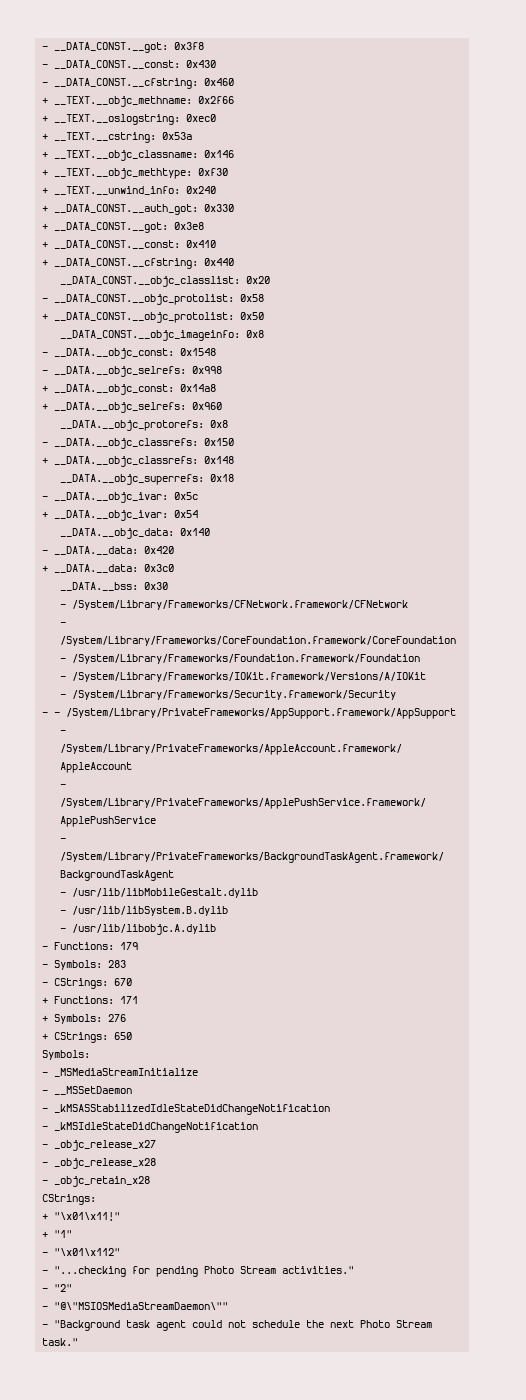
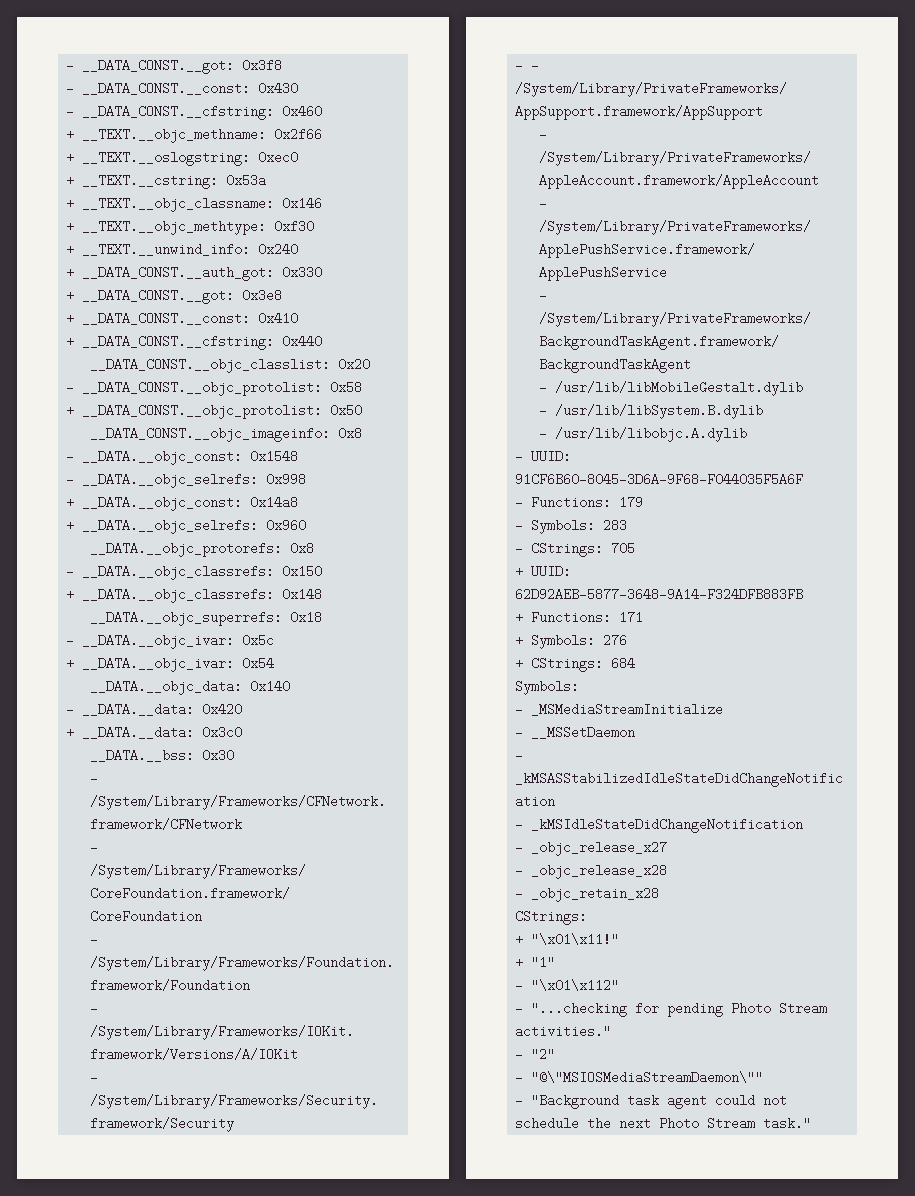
+ - UUID: 91CF6B60-8045-3D6A-9F68-F044035F5A6F
- - CStrings: 670
+ - CStrings: 705
+ + UUID: 62D92AEB-5877-3648-9A14-F324DFB883FB
- + CStrings: 650
+ + CStrings: 684

